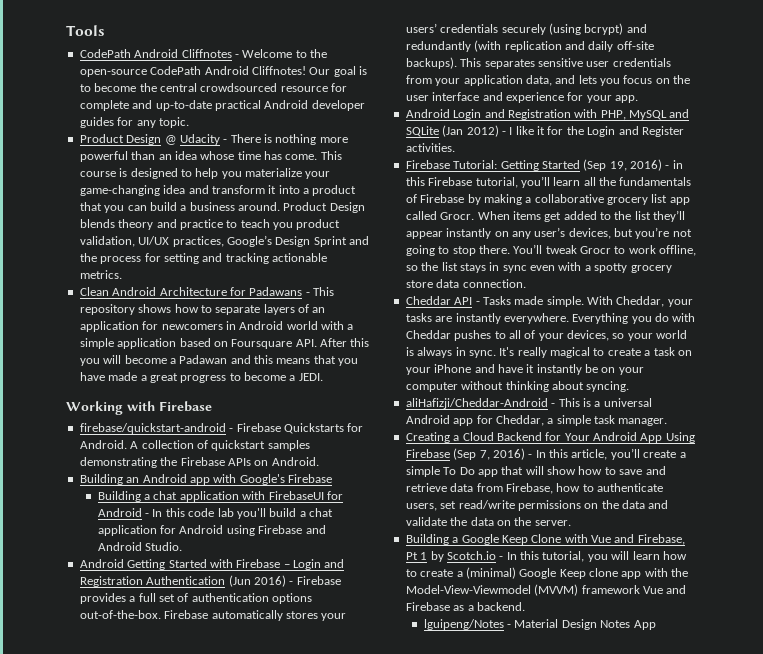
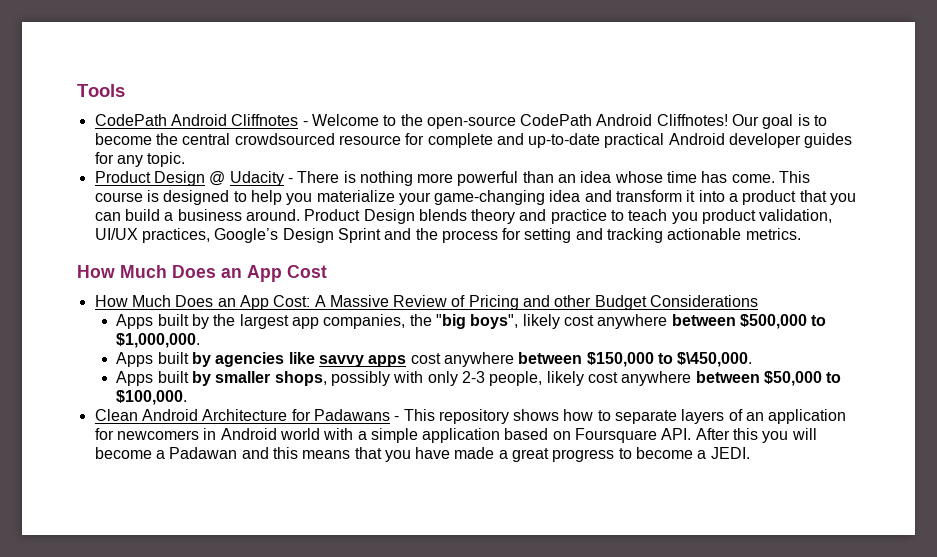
+ How Much Does an App Cost
+ How Much Does an App Cost: A Massive Review of Pricing and other Budget Considerations
+ Apps built by the largest app companies, the "big boys", likely cost anywhere between $500,000 to $1,000,000.
+ Apps built by agencies like savvy apps cost anywhere between $150,000 to $\450,000.
+ Apps built by smaller shops, possibly with only 2-3 people, likely cost anywhere between $50,000 to $100,000.
- Working with Firebase
- firebase/quickstart-android - Firebase Quickstarts for Android. A collection of quickstart samples demonstrating the Firebase APIs on Android.
- Building an Android app with Google's Firebase
- Building a chat application with FirebaseUI for Android - In this code lab you'll build a chat application for Android using Firebase and Android Studio.
- Android Getting Started with Firebase – Login and Registration Authentication (Jun 2016) - Firebase provides a full set of authentication options out-of-the-box. Firebase automatically stores your users’ credentials securely (using bcrypt) and redundantly (with replication and daily off-site backups). This separates sensitive user credentials from your application data, and lets you focus on the user interface and experience for your app.
- Android Login and Registration with PHP, MySQL and SQLite (Jan 2012) - I like it for the Login and Register activities.
- Firebase Tutorial: Getting Started (Sep 19, 2016) - in this Firebase tutorial, you’ll learn all the fundamentals of Firebase by making a collaborative grocery list app called Grocr. When items get added to the list they’ll appear instantly on any user’s devices, but you’re not going to stop there. You’ll tweak Grocr to work offline, so the list stays in sync even with a spotty grocery store data connection.
- Cheddar API - Tasks made simple. With Cheddar, your tasks are instantly everywhere. Everything you do with Cheddar pushes to all of your devices, so your world is always in sync. It's really magical to create a task on your iPhone and have it instantly be on your computer without thinking about syncing.
- aliHafizji/Cheddar-Android - This is a universal Android app for Cheddar, a simple task manager.
- Creating a Cloud Backend for Your Android App Using Firebase (Sep 7, 2016) - In this article, you’ll create a simple To Do app that will show how to save and retrieve data from Firebase, how to authenticate users, set read/write permissions on the data and validate the data on the server.
- Building a Google Keep Clone with Vue and Firebase, Pt 1 by Scotch.io - In this tutorial, you will learn how to create a (minimal) Google Keep clone app with the Model-View-Viewmodel (MVVM) framework Vue and Firebase as a backend.
- lguipeng/Notes - Material Design Notes App

